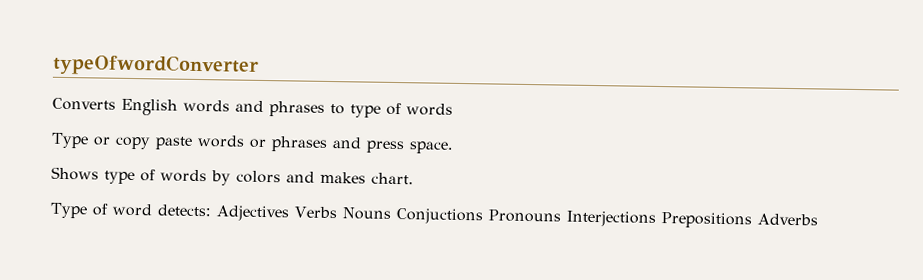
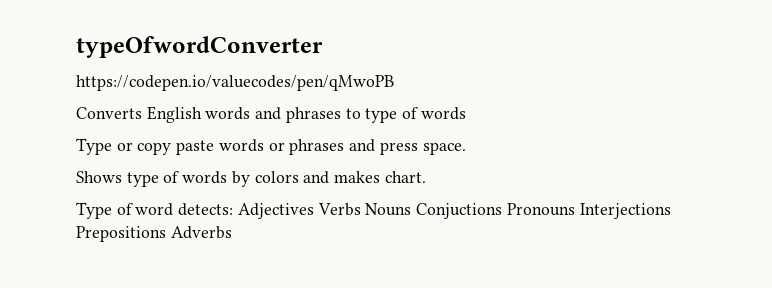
+ https://codepen.io/valuecodes/pen/qMwoPB

